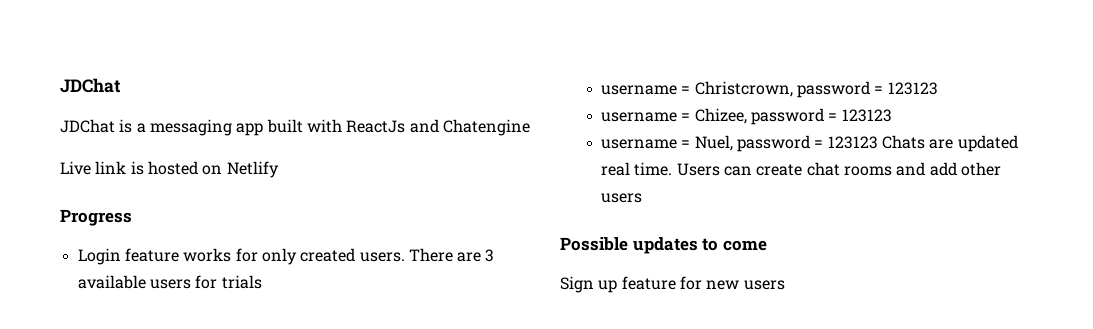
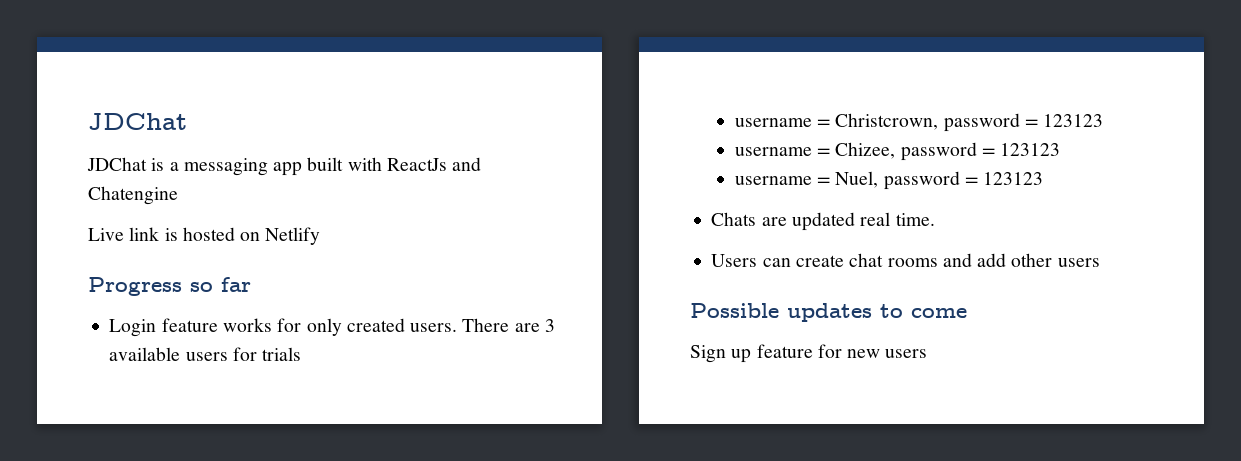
- Progress
+ Progress so far
- username = Nuel, password = 123123 Chats are updated real time. Users can create chat rooms and add other users
+ username = Nuel, password = 123123
+ Chats are updated real time.
+ Users can create chat rooms and add other users

